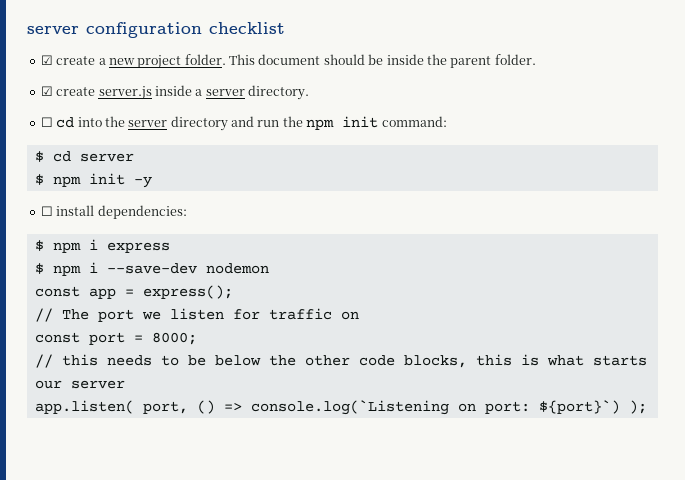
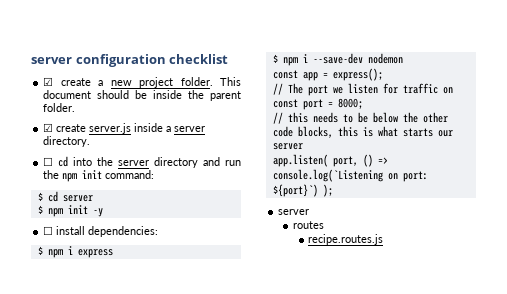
  app.listen( port, () => console.log(`Listening on port: ${port}`) );
+ server
+ routes
+ recipe.routes.js

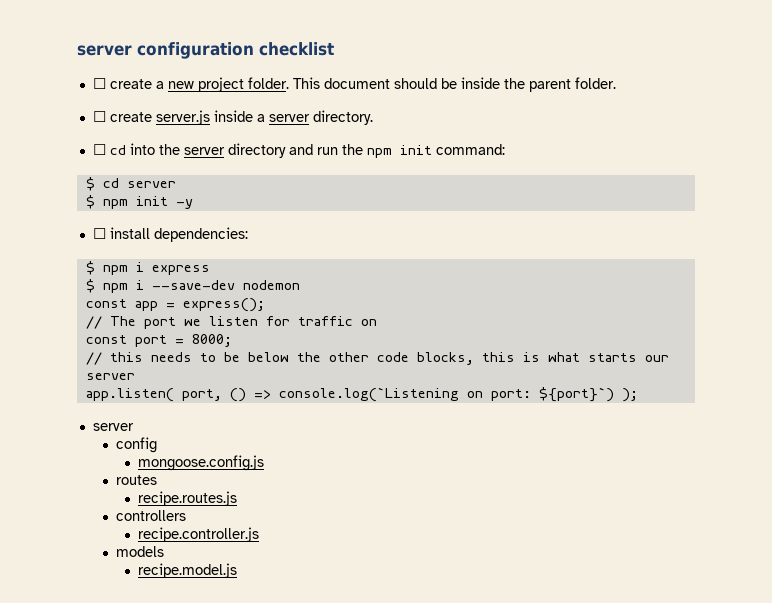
- ☑ create a new project folder.
+ ☐ create a new project folder.
- ☑ create server.js inside a server directory.
+ ☐ create server.js inside a server directory.
+ config
+ mongoose.config.js
+ controllers
+ recipe.controller.js
+ models
+ recipe.model.js

